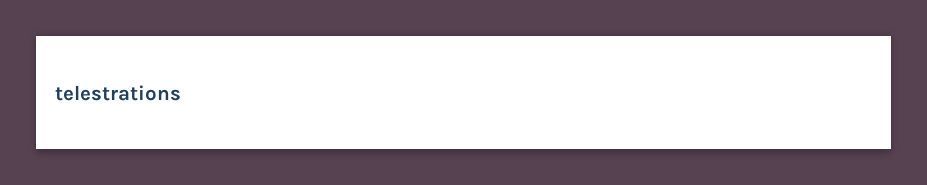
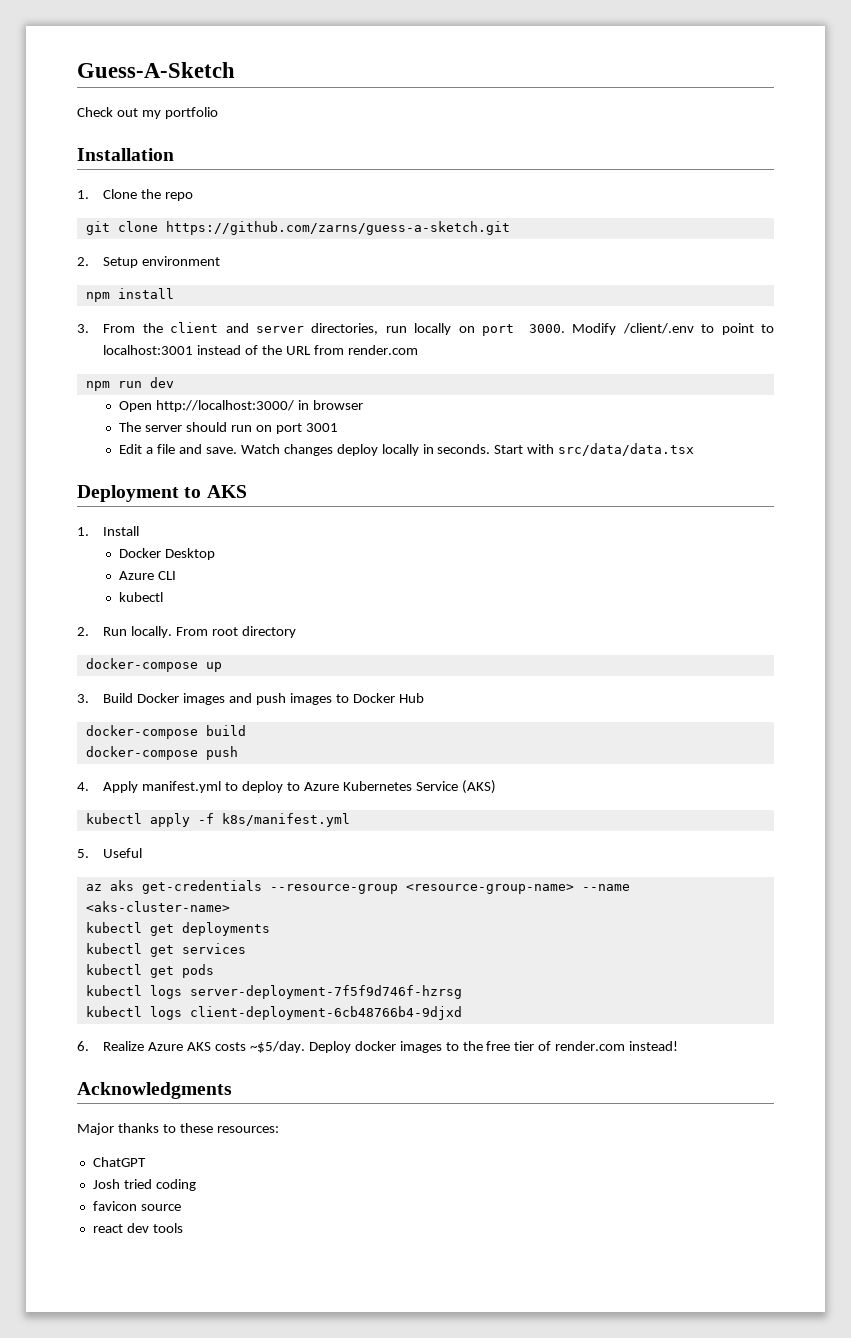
- telestrations
+ Guess-A-Sketch
+ Check out my portfolio
+ Installation
+ 1. Clone the repo
+ git clone https://github.com/zarns/guess-a-sketch.git
+ 2. Setup environment
+ npm install
+ 3. From the client and server directories, run locally on port 3000. Modify /client/.env to point to localhost:3001 instead of the URL from render.com
+ npm run dev
+ Open http://localhost:3000/ in browser
+ The server should run on port 3001
+ Edit a file and save. Watch changes deploy locally in seconds. Start with src/data/data.tsx
+ Deployment to AKS
+ 1. Install
+ Docker Desktop
+ Azure CLI
+ kubectl
+ 2. Run locally. From root directory
+ docker-compose up
+ 3. Build Docker images and push images to Docker Hub
+ docker-compose build
+ docker-compose push
+ 4. Apply manifest.yml to deploy to Azure Kubernetes Service (AKS)
+ kubectl apply -f k8s/manifest.yml
+ 5. Useful
+ az aks get-credentials --resource-group <resource-group-name> --name <aks-cluster-name>
+ kubectl get deployments
+ kubectl get services
+ kubectl get pods
+ kubectl logs server-deployment-7f5f9d746f-hzrsg
+ kubectl logs client-deployment-6cb48766b4-9djxd
+ 6. Realize Azure AKS costs ~$5/day. Deploy docker images to the free tier of render.com instead!
+ Acknowledgments
+ Major thanks to these resources:
+ ChatGPT
+ Josh tried coding
+ favicon source
+ react dev tools

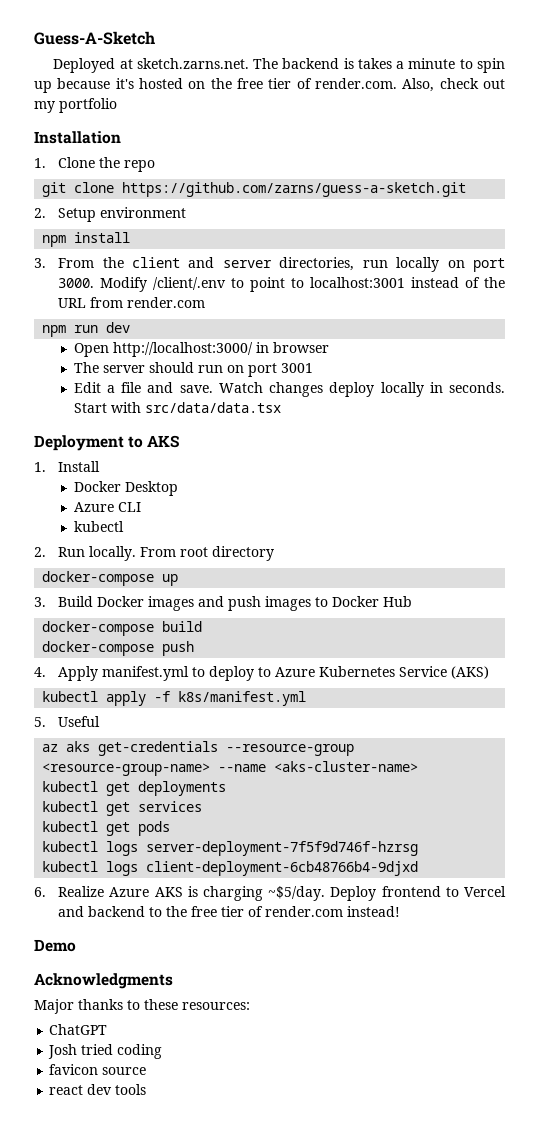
- Check out my portfolio
+ Deployed at sketch.zarns.net. The backend is takes a minute to spin up because it's hosted on the free tier of render.com. Also, check out my portfolio
- 6. Realize Azure AKS costs ~$5/day. Deploy docker images to the free tier of render.com instead!
+ 6. Realize Azure AKS is charging ~$5/day. Deploy frontend to Vercel and backend to the free tier of render.com instead!
+ Demo

